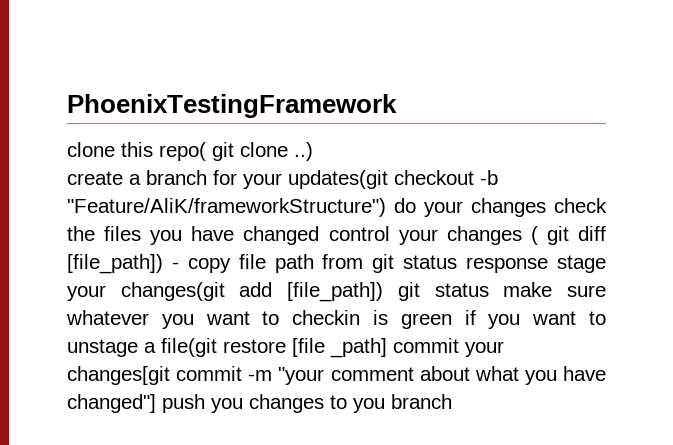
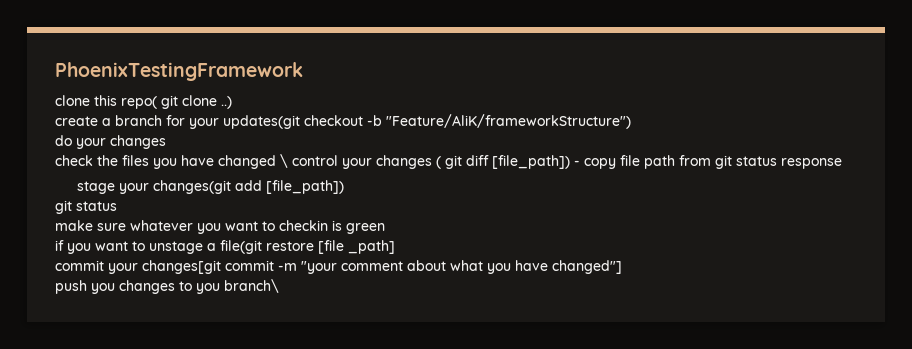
- create a branch for your updates(git checkout -b "Feature/AliK/frameworkStructure") do your changes check the files you have changed control your changes ( git diff [file_path]) - copy file path from git status response stage your changes(git add [file_path]) git status make sure whatever you want to checkin is green if you want to unstage a file(git restore [file _path] commit your changes[git commit -m "your comment about what you have changed"] push you changes to you branch
+ create a branch for your updates(git checkout -b "Feature/AliK/frameworkStructure")
+ do your changes
+ check the files you have changed \ control your changes ( git diff [file_path]) - copy file path from git status response
+ stage your changes(git add [file_path])
+ git status
+ make sure whatever you want to checkin is green
+ if you want to unstage a file(git restore [file _path]
+ commit your changes[git commit -m "your comment about what you have changed"]
+ push you changes to you branch\

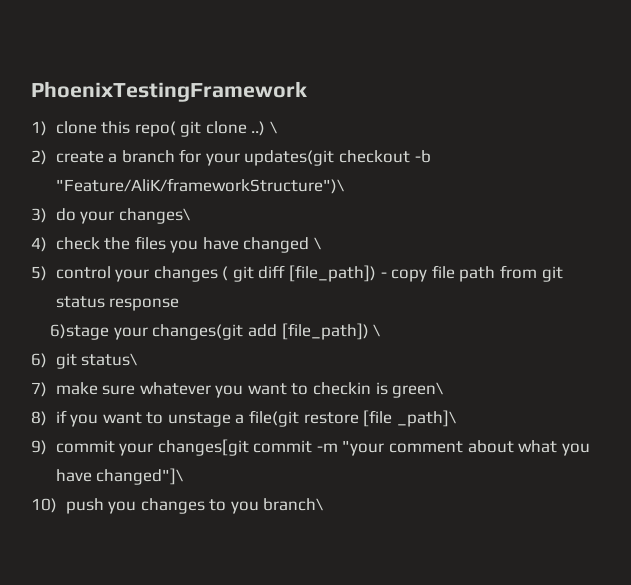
- clone this repo( git clone ..)
- create a branch for your updates(git checkout -b "Feature/AliK/frameworkStructure")
- do your changes
- check the files you have changed \ control your changes ( git diff [file_path]) - copy file path from git status response
+ 1) clone this repo( git clone ..) \
+ 2) create a branch for your updates(git checkout -b "Feature/AliK/frameworkStructure")\
+ 3) do your changes\
+ 4) check the files you have changed \
+ 5) control your changes ( git diff [file_path]) - copy file path from git status response
- stage your changes(git add [file_path])
- git status
- make sure whatever you want to checkin is green
- if you want to unstage a file(git restore [file _path]
- commit your changes[git commit -m "your comment about what you have changed"]
- push you changes to you branch\
+ 6)stage your changes(git add [file_path]) \
+ 6) git status\
+ 7) make sure whatever you want to checkin is green\
+ 8) if you want to unstage a file(git restore [file _path]\
+ 9) commit your changes[git commit -m "your comment about what you have changed"]\
+ 10) push you changes to you branch\

